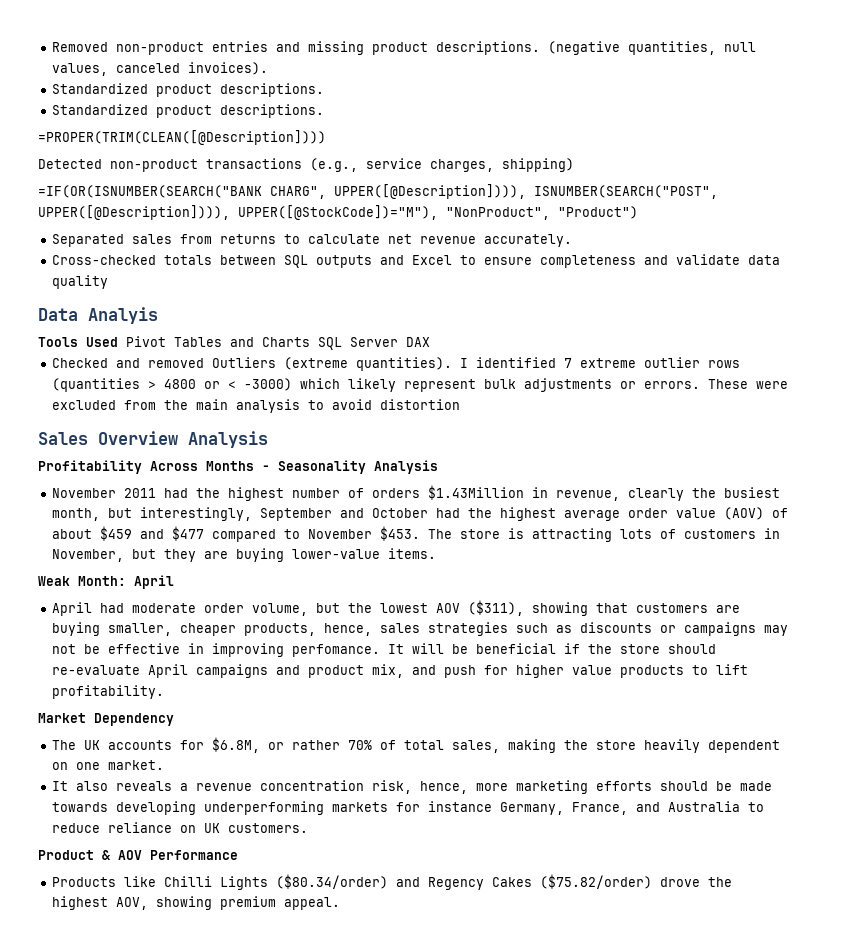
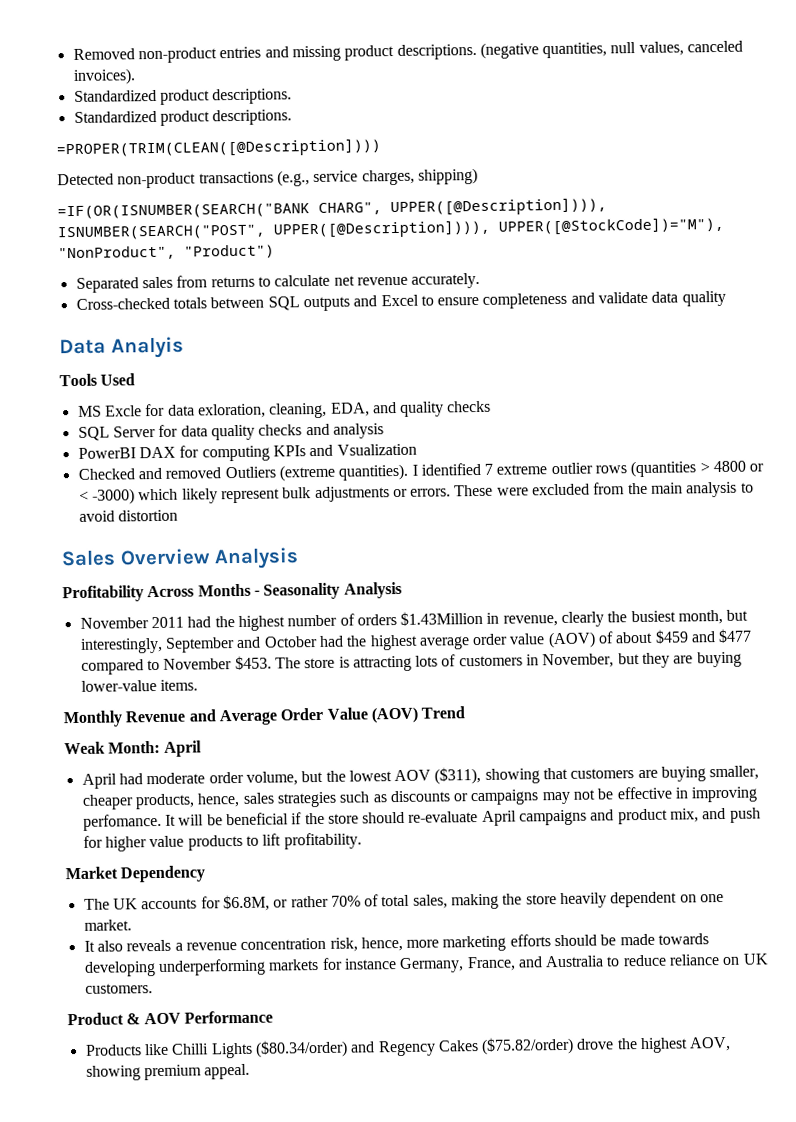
- Tools Used Pivot Tables and Charts SQL Server DAX
+ Tools Used
+ MS Excle for data exloration, cleaning, EDA, and quality checks
+ SQL Server for data quality checks and analysis
+ PowerBI DAX for computing KPIs and Vsualization
+ Monthly Revenue and Average Order Value (AOV) Trend

